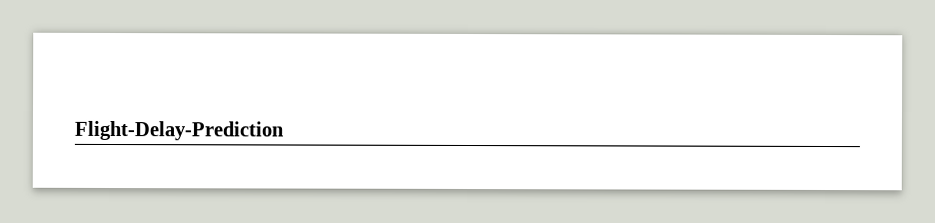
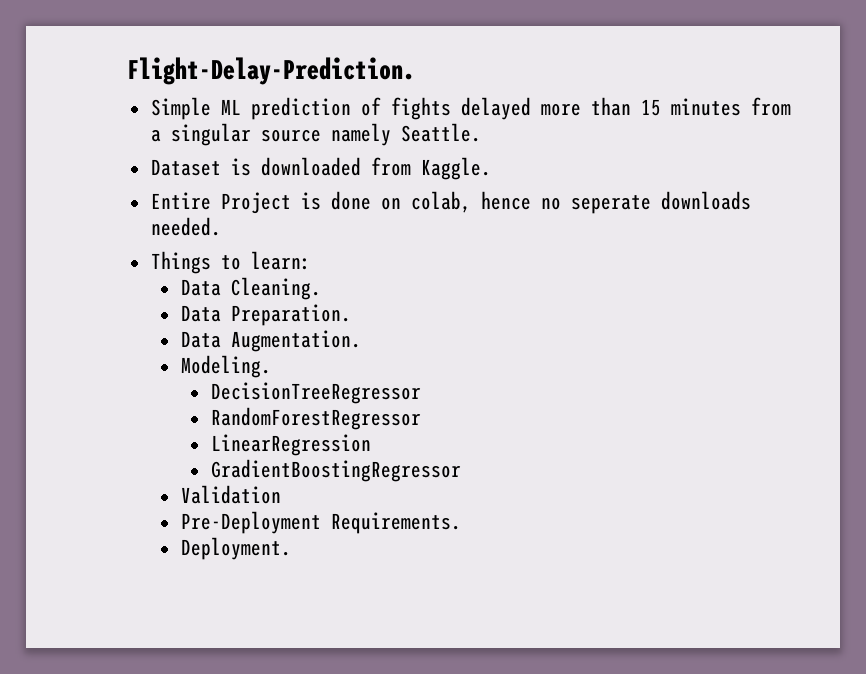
- Flight-Delay-Prediction
+ Flight-Delay-Prediction.
+ Simple ML prediction of fights delayed more than 15 minutes from a singular source namely Seattle.
+ Dataset is downloaded from Kaggle.
+ Entire Project is done on colab, hence no seperate downloads needed.
+ Things to learn:
+ Data Cleaning.
+ Data Preparation.
+ Data Augmentation.
+ Modeling.
+ DecisionTreeRegressor
+ RandomForestRegressor
+ LinearRegression
+ GradientBoostingRegressor
+ Validation
+ Pre-Deployment Requirements.
+ Deployment.

